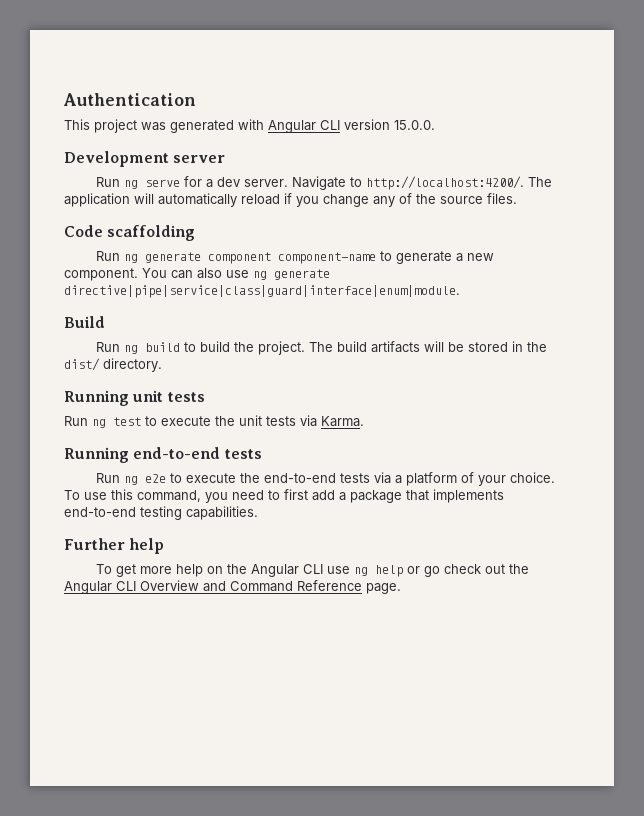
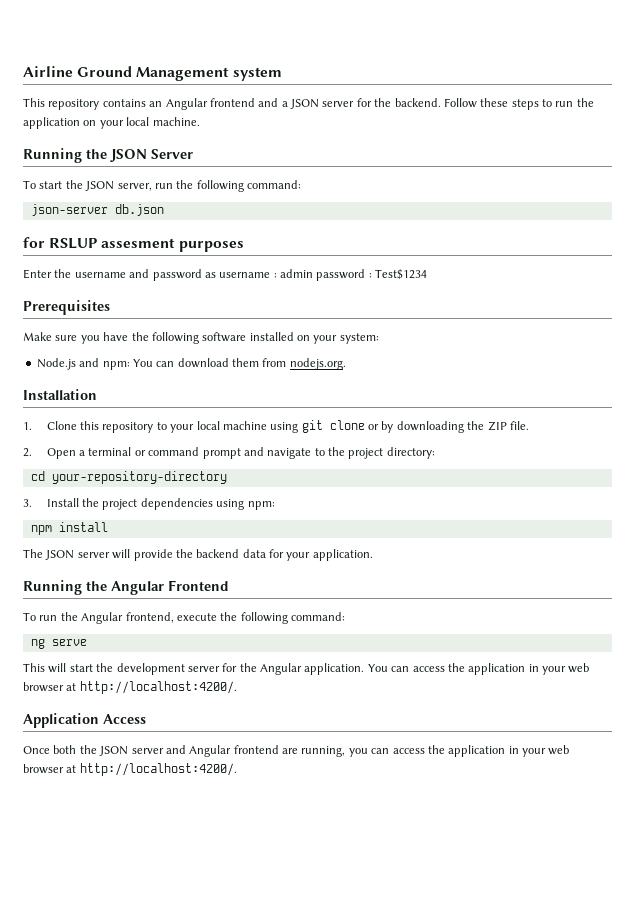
- Authentication
- This project was generated with Angular CLI version 15.0.0.
- Development server
- Run ng serve for a dev server. Navigate to http://localhost:4200/. The application will automatically reload if you change any of the source files.
- Code scaffolding
- Run ng generate component component-name to generate a new component. You can also use ng generate directive|pipe|service|class|guard|interface|enum|module.
- Build
- Run ng build to build the project. The build artifacts will be stored in the dist/ directory.
- Running unit tests
- Run ng test to execute the unit tests via Karma.
- Running end-to-end tests
- Run ng e2e to execute the end-to-end tests via a platform of your choice. To use this command, you need to first add a package that implements end-to-end testing capabilities.
- Further help
- To get more help on the Angular CLI use ng help or go check out the Angular CLI Overview and Command Reference page.
+ Airline Ground Management system
+ This repository contains an Angular frontend and a JSON server for the backend. Follow these steps to run the application on your local machine.
+ Running the JSON Server
+ To start the JSON server, run the following command:
+ json-server db.json
+ for RSLUP assesment purposes
+ Enter the username and password as username : admin password : Test$1234
+ Prerequisites
+ Make sure you have the following software installed on your system:
+ Node.js and npm: You can download them from nodejs.org.
+ Installation
+ 1. Clone this repository to your local machine using git clone or by downloading the ZIP file.
+ 2. Open a terminal or command prompt and navigate to the project directory:
+ cd your-repository-directory
+ 3. Install the project dependencies using npm:
+ npm install
+ The JSON server will provide the backend data for your application.
+ Running the Angular Frontend
+ To run the Angular frontend, execute the following command:
+ ng serve
+ This will start the development server for the Angular application. You can access the application in your web browser at http://localhost:4200/.
+ Application Access
+ Once both the JSON server and Angular frontend are running, you can access the application in your web browser at http://localhost:4200/.

